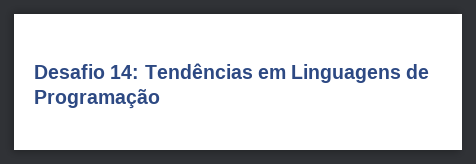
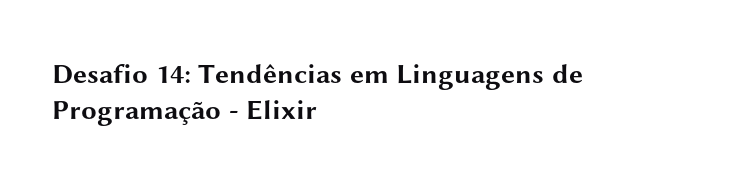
- Desafio 14: Tendências em Linguagens de Programação
+ Desafio 14: Tendências em Linguagens de Programação - Elixir

